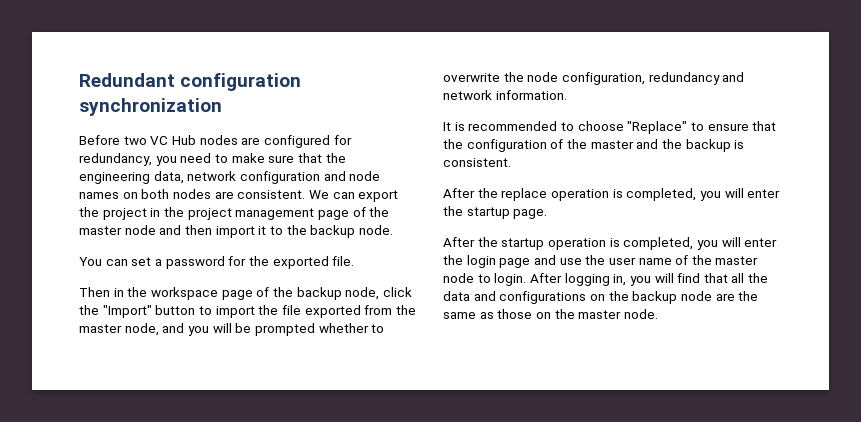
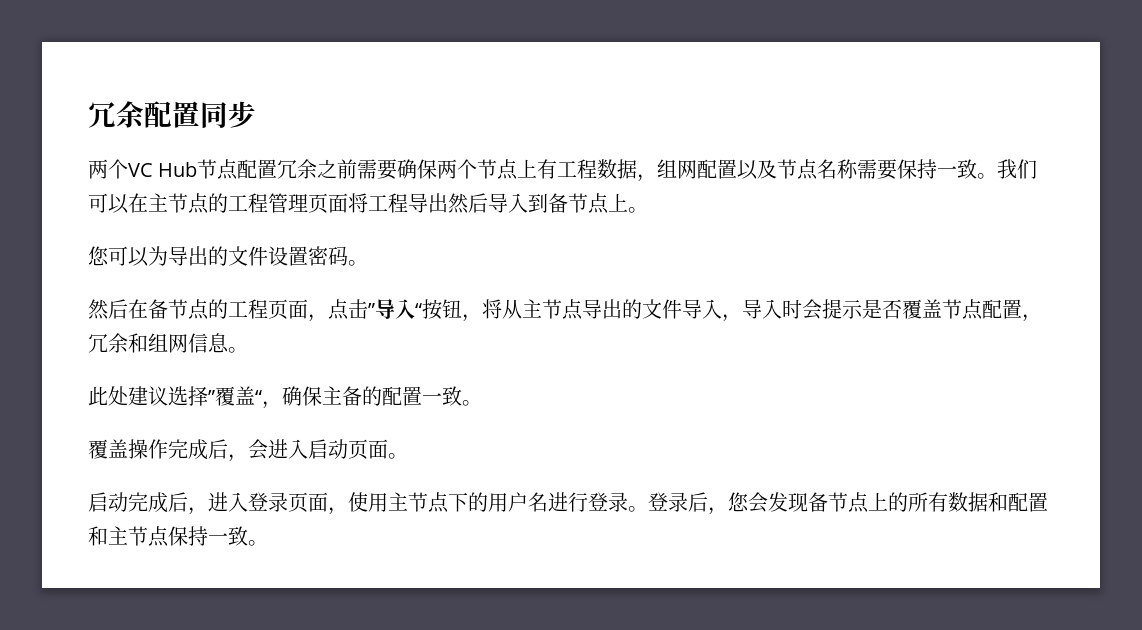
- Redundant configuration synchronization
- Before two VC Hub nodes are configured for redundancy, you need to make sure that the engineering data, network configuration and node names on both nodes are consistent. We can export the project in the project management page of the master node and then import it to the backup node.
- You can set a password for the exported file.
- Then in the workspace page of the backup node, click the "Import" button to import the file exported from the master node, and you will be prompted whether to overwrite the node configuration, redundancy and network information.
- It is recommended to choose "Replace" to ensure that the configuration of the master and the backup is consistent.
- After the replace operation is completed, you will enter the startup page.
- After the startup operation is completed, you will enter the login page and use the user name of the master node to login. After logging in, you will find that all the data and configurations on the backup node are the same as those on the master node.
+ 冗余配置同步
+ 两个VC Hub节点配置冗余之前需要确保两个节点上有工程数据，组网配置以及节点名称需要保持一致。我们可以在主节点的工程管理页面将工程导出然后导入到备节点上。
+ 您可以为导出的文件设置密码。
+ 然后在备节点的工程页面，点击”导入“按钮，将从主节点导出的文件导入，导入时会提示是否覆盖节点配置，冗余和组网信息。
+ 此处建议选择”覆盖“，确保主备的配置一致。
+ 覆盖操作完成后，会进入启动页面。
+ 启动完成后，进入登录页面，使用主节点下的用户名进行登录。登录后，您会发现备节点上的所有数据和配置和主节点保持一致。

